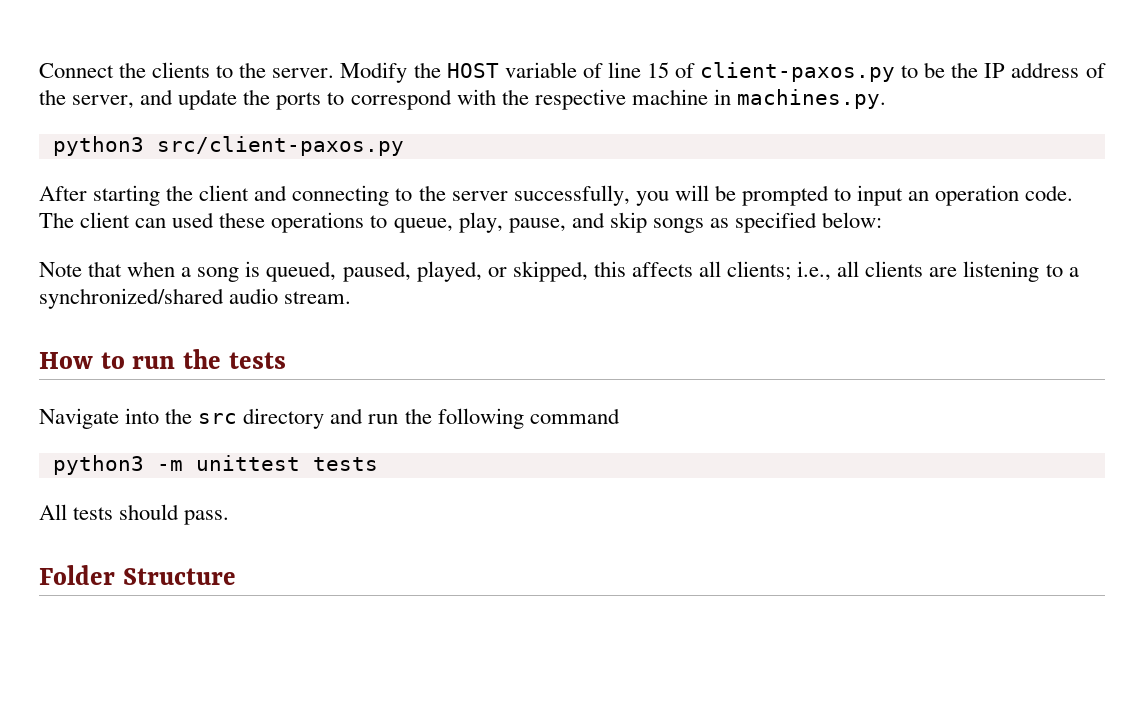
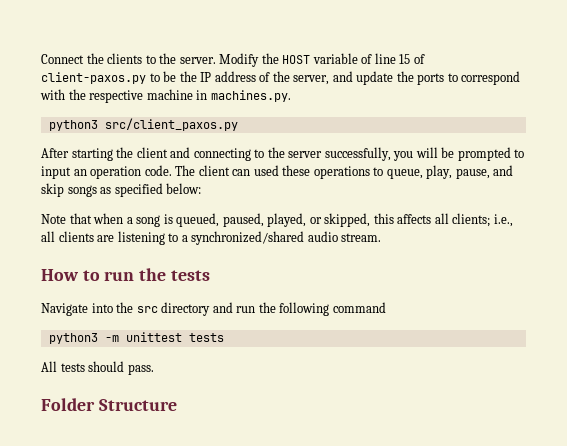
- python3 src/client-paxos.py
+ python3 src/client_paxos.py

